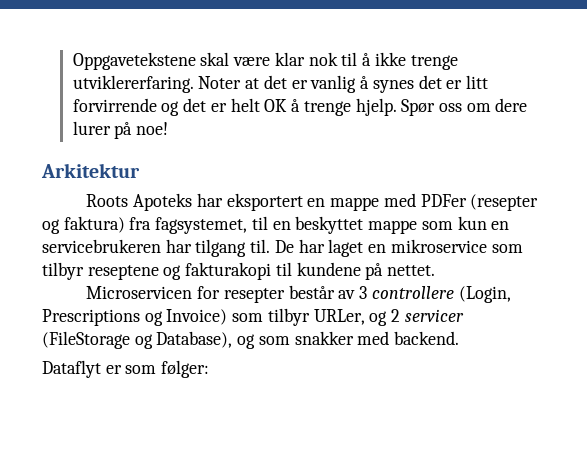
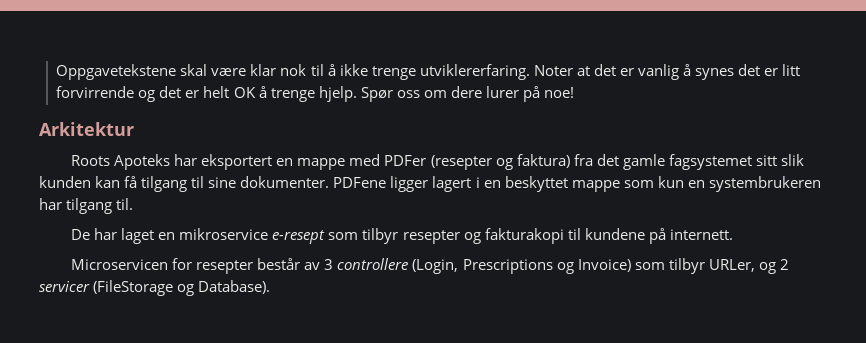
- Roots Apoteks har eksportert en mappe med PDFer (resepter og faktura) fra fagsystemet, til en beskyttet mappe som kun en servicebrukeren har tilgang til. De har laget en mikroservice som tilbyr reseptene og fakturakopi til kundene på nettet.
+ Roots Apoteks har eksportert en mappe med PDFer (resepter og faktura) fra det gamle fagsystemet sitt slik kunden kan få tilgang til sine dokumenter. PDFene ligger lagert i en beskyttet mappe som kun en systembrukeren har tilgang til.
+ De har laget en mikroservice e-resept som tilbyr resepter og fakturakopi til kundene på internett.
- Microservicen for resepter består av 3 controllere (Login, Prescriptions og Invoice) som tilbyr URLer, og 2 servicer (FileStorage og Database), og som snakker med backend.
- Dataflyt er som følger:
+ Microservicen for resepter består av 3 controllere (Login, Prescriptions og Invoice) som tilbyr URLer, og 2 servicer (FileStorage og Database).

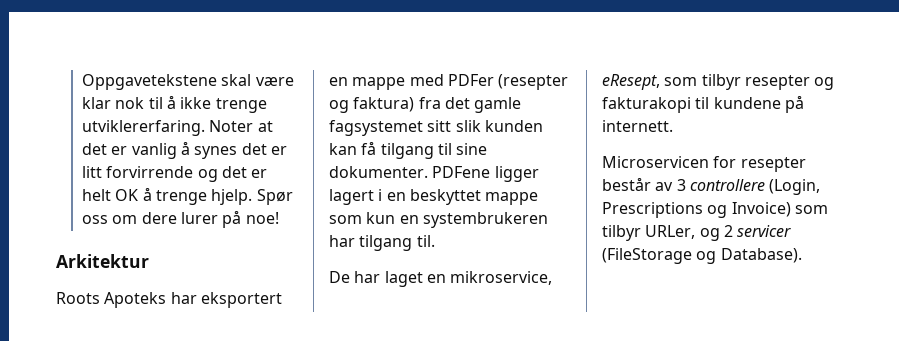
- De har laget en mikroservice e-resept som tilbyr resepter og fakturakopi til kundene på internett.
+ De har laget en mikroservice, eResept, som tilbyr resepter og fakturakopi til kundene på internett.

